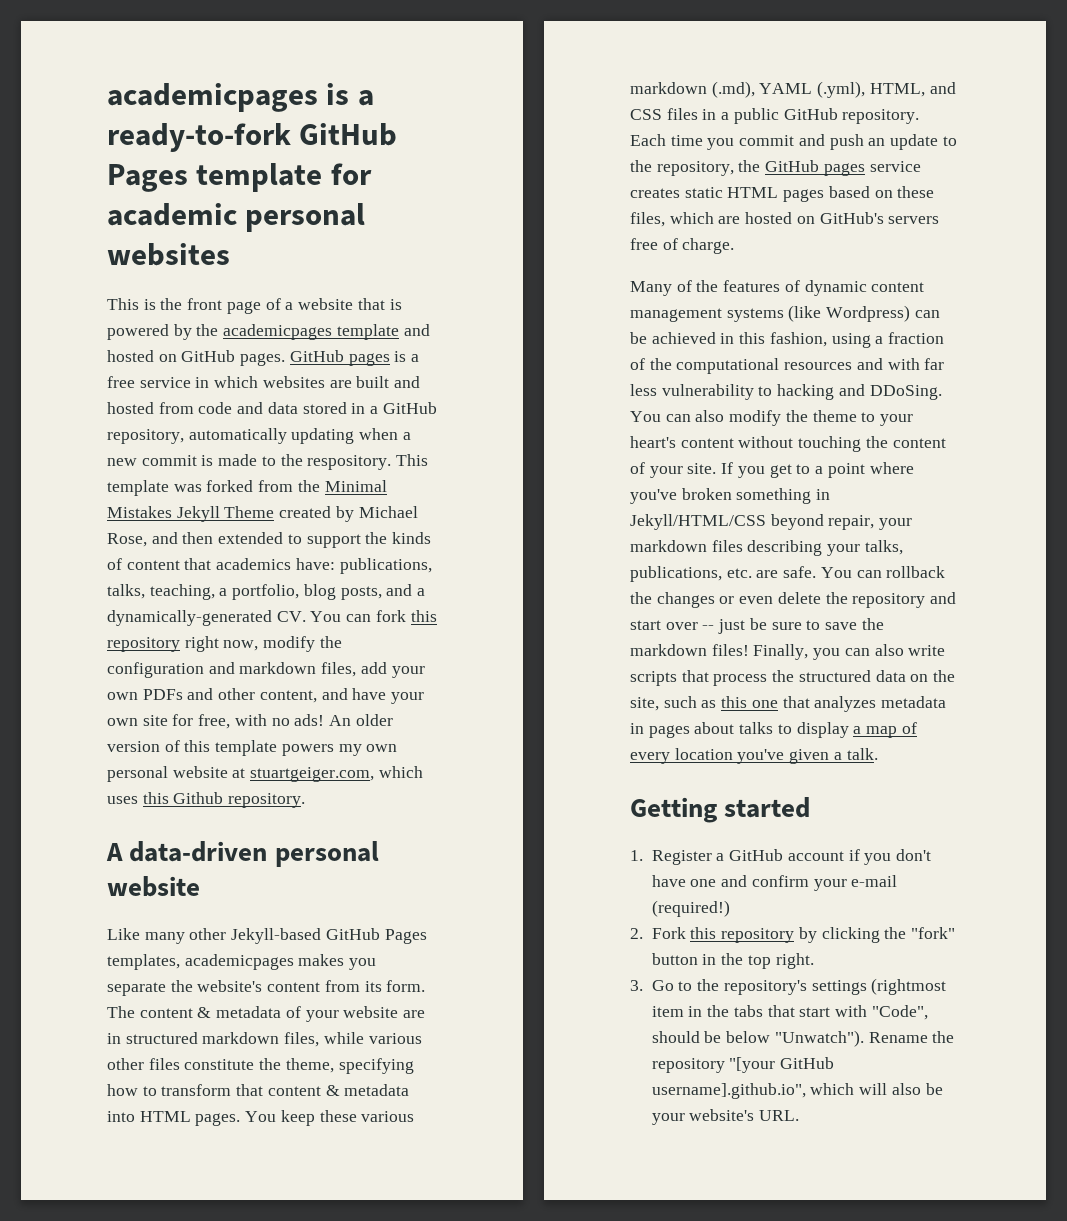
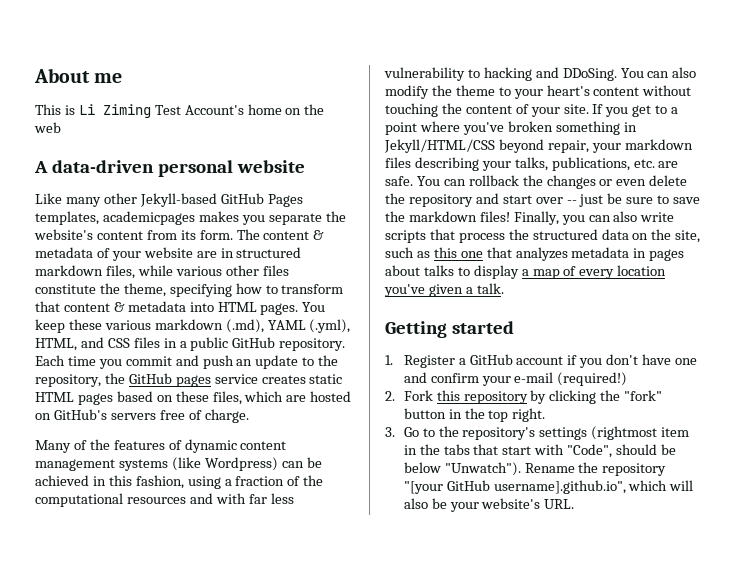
- academicpages is a ready-to-fork GitHub Pages template for academic personal websites
- This is the front page of a website that is powered by the academicpages template and hosted on GitHub pages. GitHub pages is a free service in which websites are built and hosted from code and data stored in a GitHub repository, automatically updating when a new commit is made to the respository. This template was forked from the Minimal Mistakes Jekyll Theme created by Michael Rose, and then extended to support the kinds of content that academics have: publications, talks, teaching, a portfolio, blog posts, and a dynamically-generated CV. You can fork this repository right now, modify the configuration and markdown files, add your own PDFs and other content, and have your own site for free, with no ads! An older version of this template powers my own personal website at stuartgeiger.com, which uses this Github repository.
+ About me
+ This is Li Ziming Test Account's home on the web

